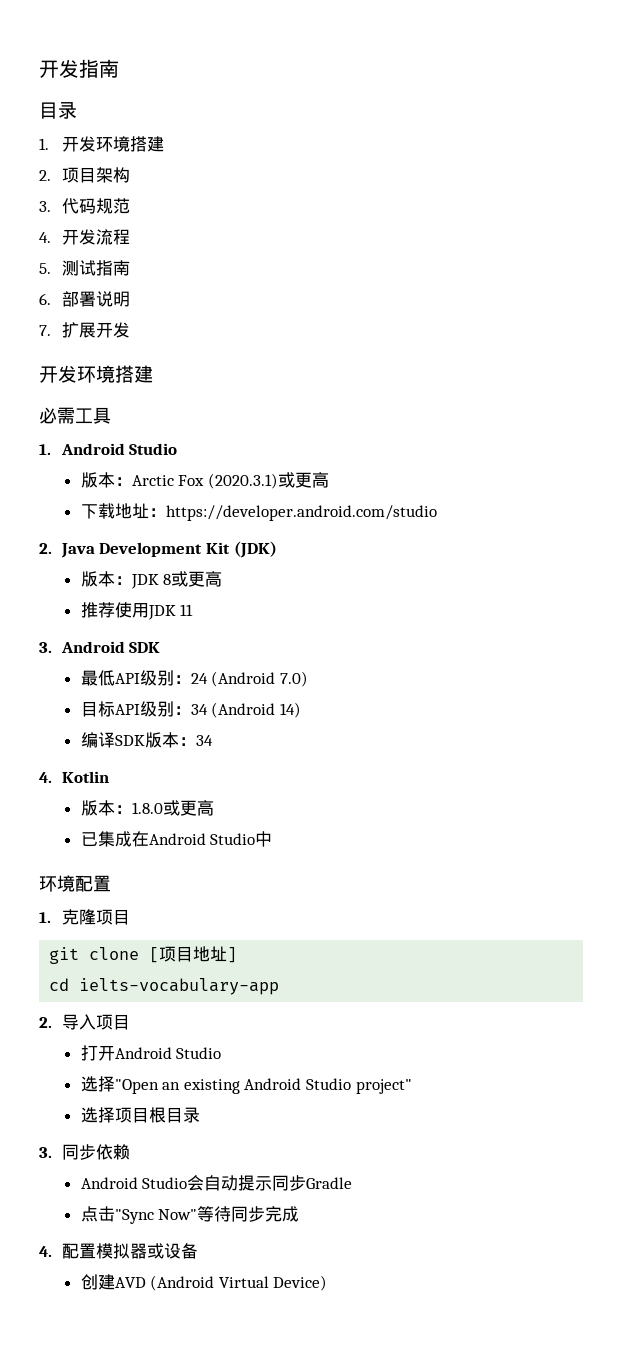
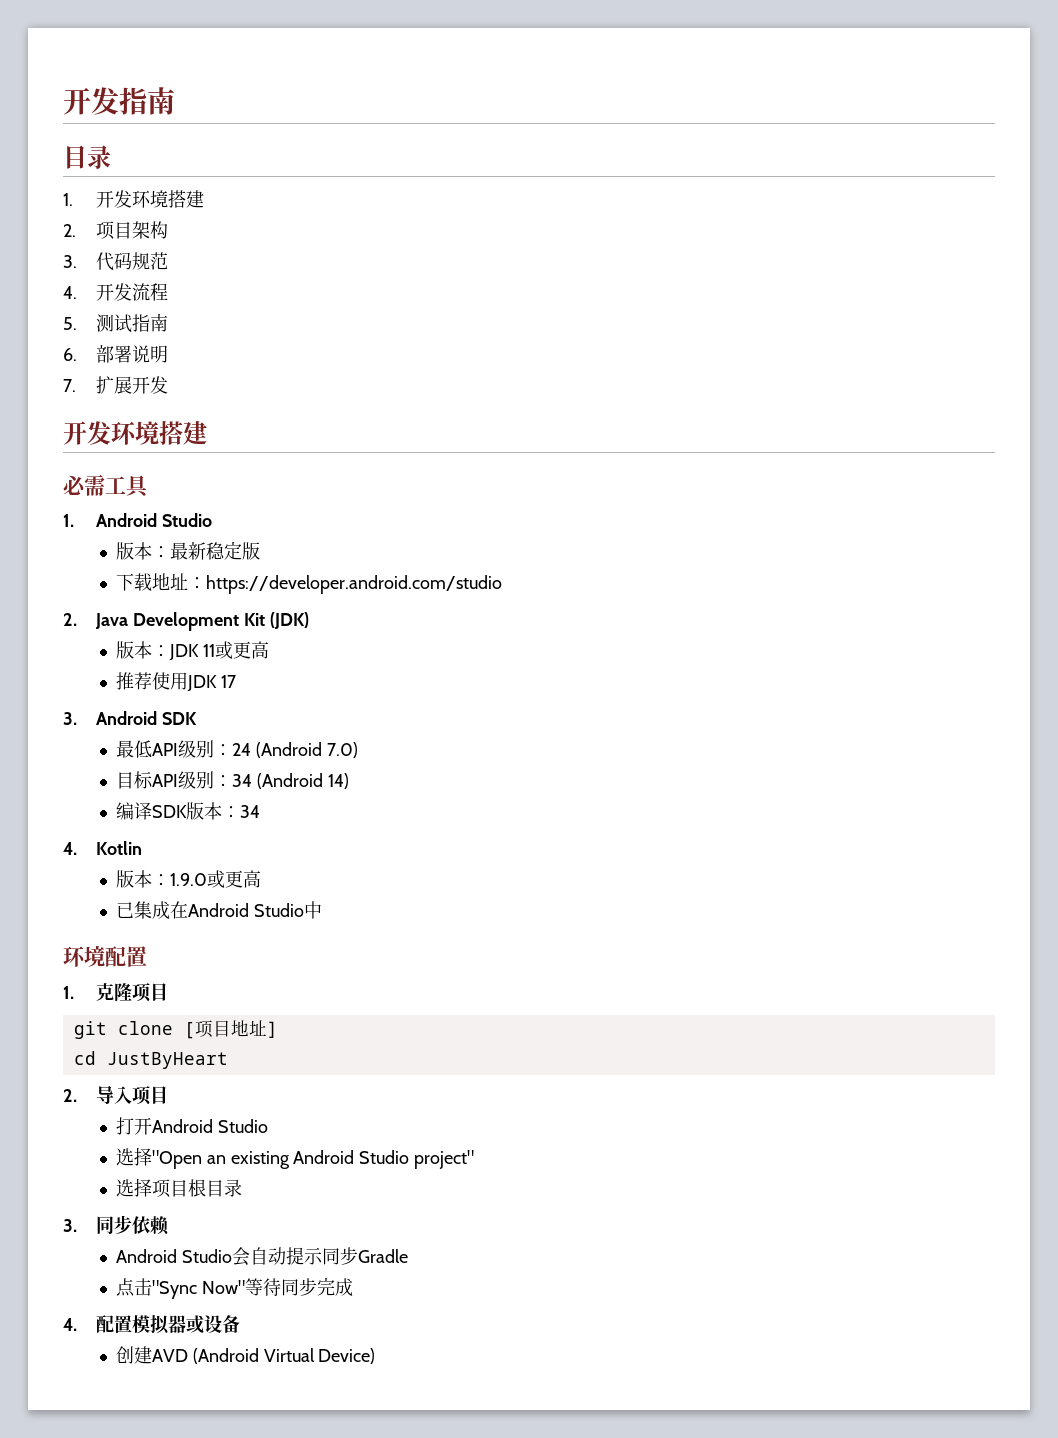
- 版本：Arctic Fox (2020.3.1)或更高
+ 版本：最新稳定版
- 版本：JDK 8或更高
+ 版本：JDK 11或更高
- 推荐使用JDK 11
+ 推荐使用JDK 17
- 版本：1.8.0或更高
+ 版本：1.9.0或更高
- cd ielts-vocabulary-app
+ cd JustByHeart

